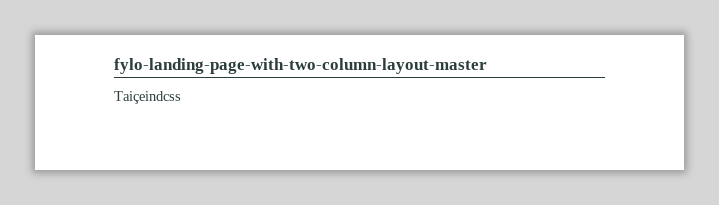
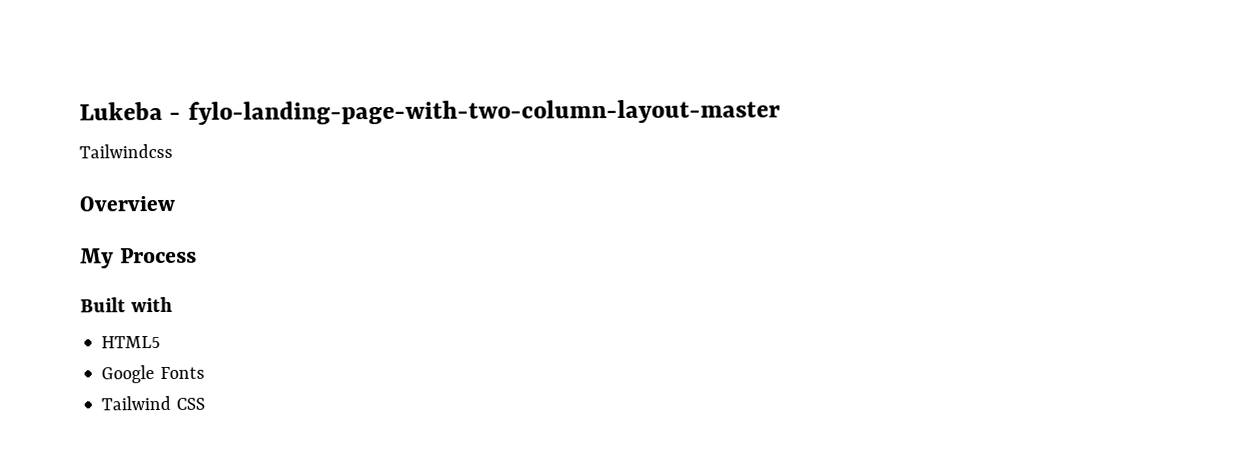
- fylo-landing-page-with-two-column-layout-master
+ Lukeba - fylo-landing-page-with-two-column-layout-master
- Taiçeindcss
+ Tailwindcss
+ Overview
+ My Process
+ Built with
+ HTML5
+ Google Fonts
+ Tailwind CSS

